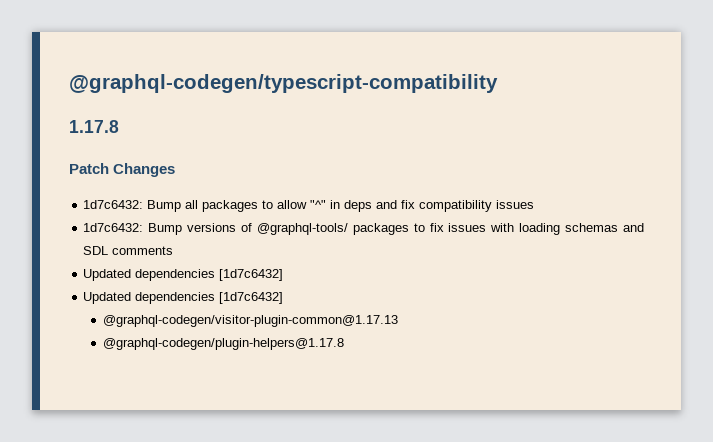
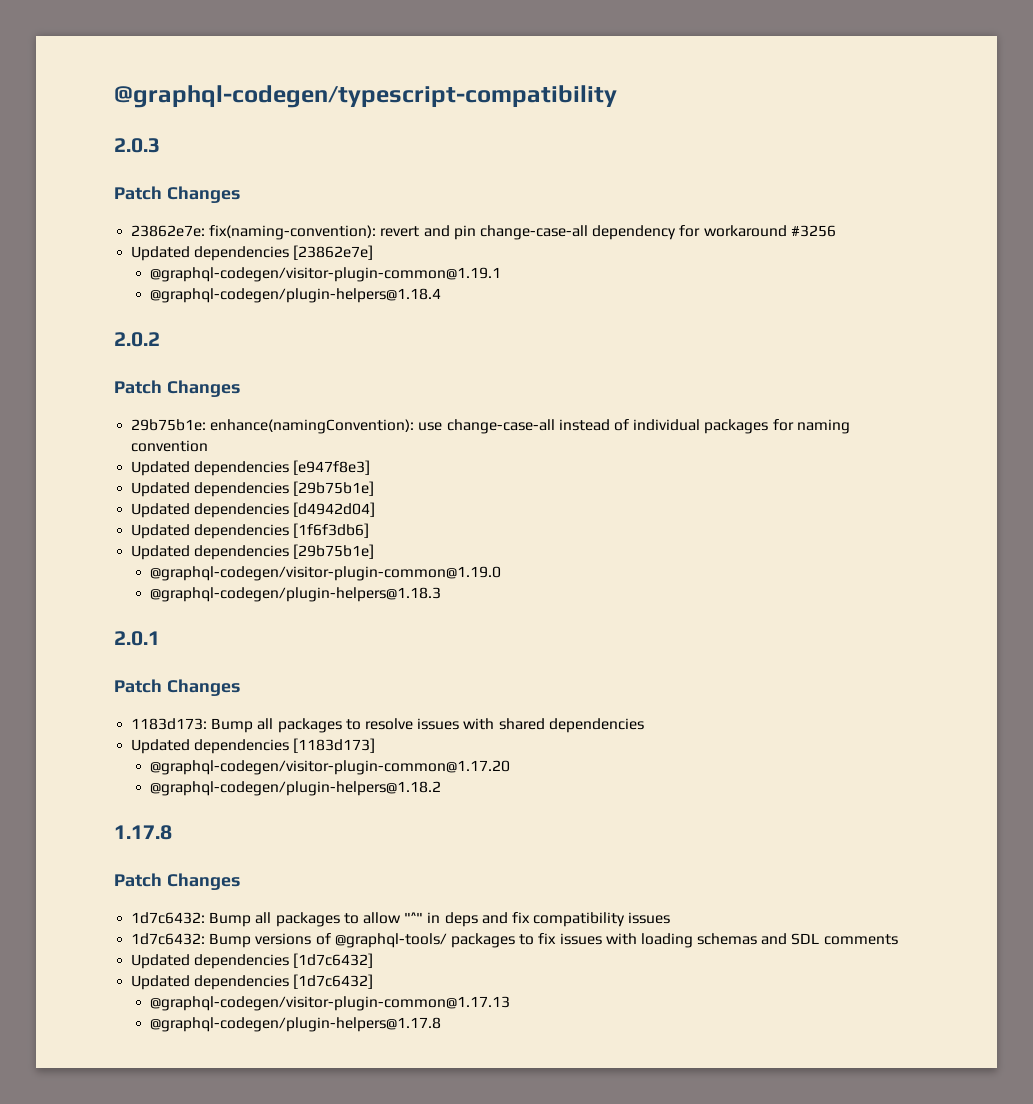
+ 2.0.3
+ Patch Changes
+ 23862e7e: fix(naming-convention): revert and pin change-case-all dependency for workaround #3256
+ Updated dependencies [23862e7e]
+ @graphql-codegen/visitor-plugin-common@1.19.1
+ @graphql-codegen/plugin-helpers@1.18.4
+ 2.0.2
+ Patch Changes
+ 29b75b1e: enhance(namingConvention): use change-case-all instead of individual packages for naming convention
+ Updated dependencies [e947f8e3]
+ Updated dependencies [29b75b1e]
+ Updated dependencies [d4942d04]
+ Updated dependencies [1f6f3db6]
+ Updated dependencies [29b75b1e]
+ @graphql-codegen/visitor-plugin-common@1.19.0
+ @graphql-codegen/plugin-helpers@1.18.3
+ 2.0.1
+ Patch Changes
+ 1183d173: Bump all packages to resolve issues with shared dependencies
+ Updated dependencies [1183d173]
+ @graphql-codegen/visitor-plugin-common@1.17.20
+ @graphql-codegen/plugin-helpers@1.18.2

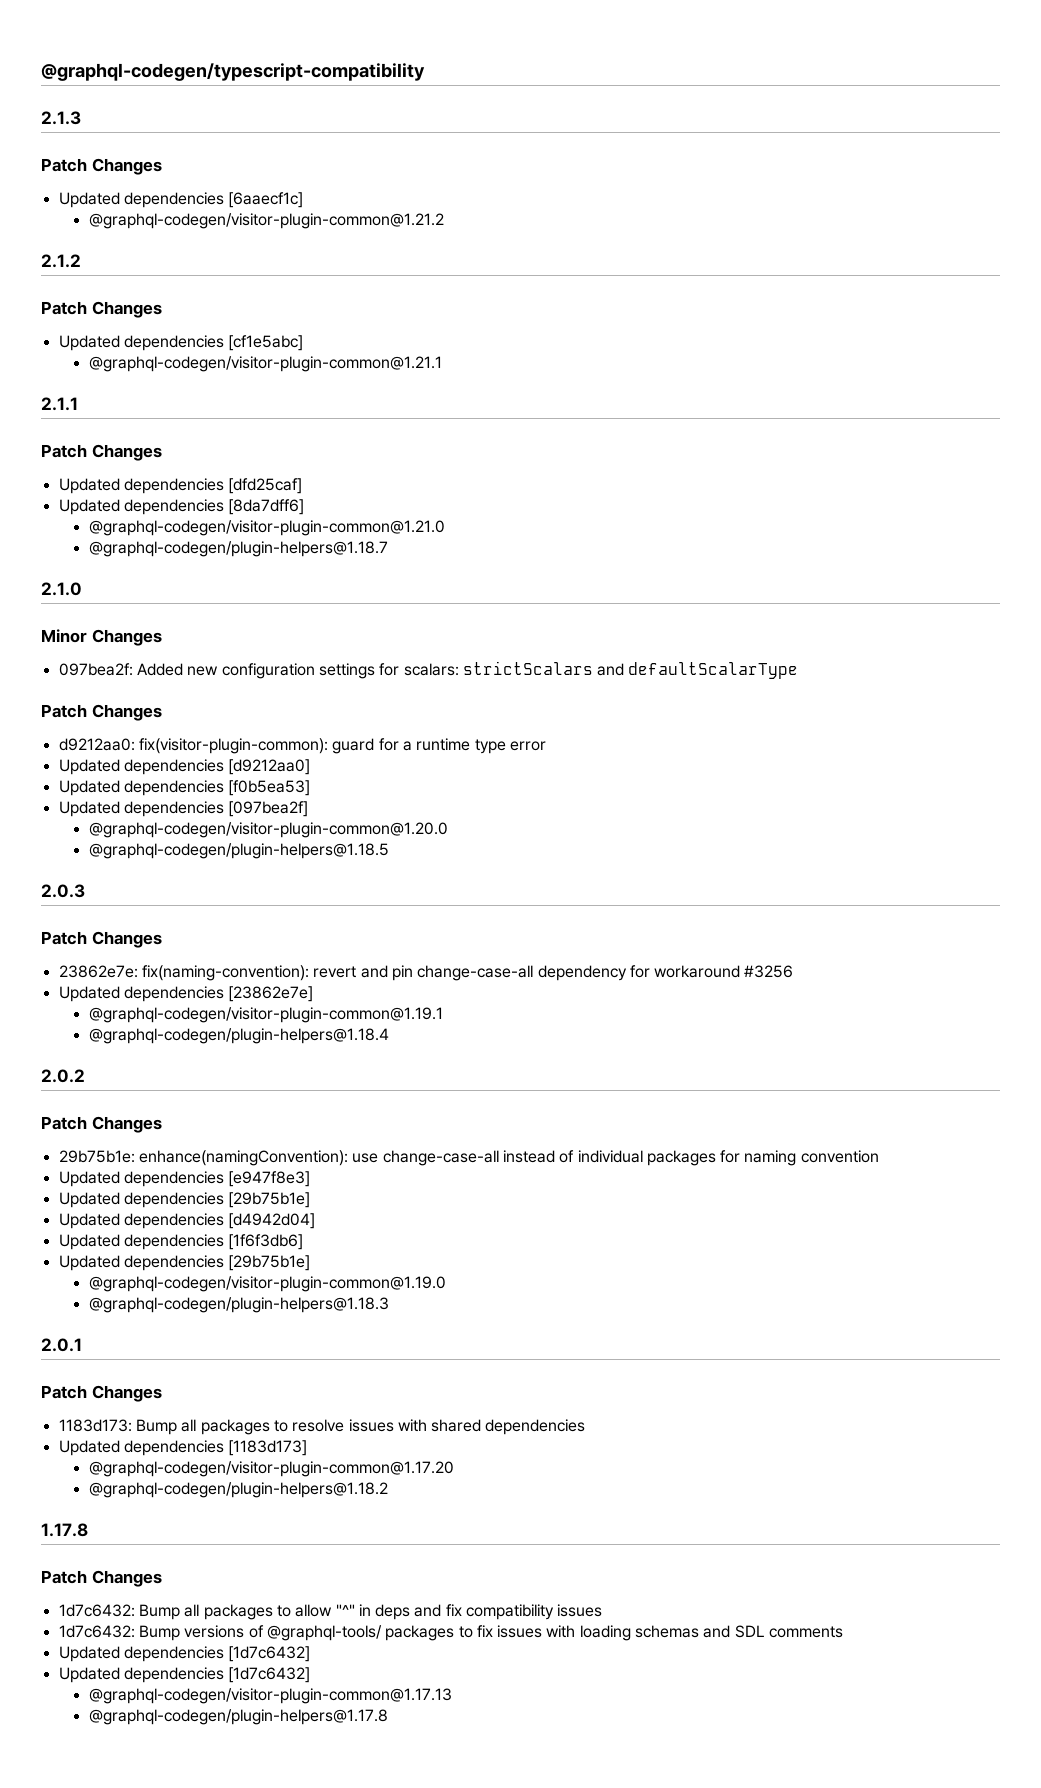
+ 2.1.3
+ Patch Changes
+ Updated dependencies [6aaecf1c]
+ @graphql-codegen/visitor-plugin-common@1.21.2
+ 2.1.2
+ Patch Changes
+ Updated dependencies [cf1e5abc]
+ @graphql-codegen/visitor-plugin-common@1.21.1
+ 2.1.1
+ Patch Changes
+ Updated dependencies [dfd25caf]
+ Updated dependencies [8da7dff6]
+ @graphql-codegen/visitor-plugin-common@1.21.0
+ @graphql-codegen/plugin-helpers@1.18.7
+ 2.1.0
+ Minor Changes
+ 097bea2f: Added new configuration settings for scalars: strictScalars and defaultScalarType
+ Patch Changes
+ d9212aa0: fix(visitor-plugin-common): guard for a runtime type error
+ Updated dependencies [d9212aa0]
+ Updated dependencies [f0b5ea53]
+ Updated dependencies [097bea2f]
+ @graphql-codegen/visitor-plugin-common@1.20.0
+ @graphql-codegen/plugin-helpers@1.18.5

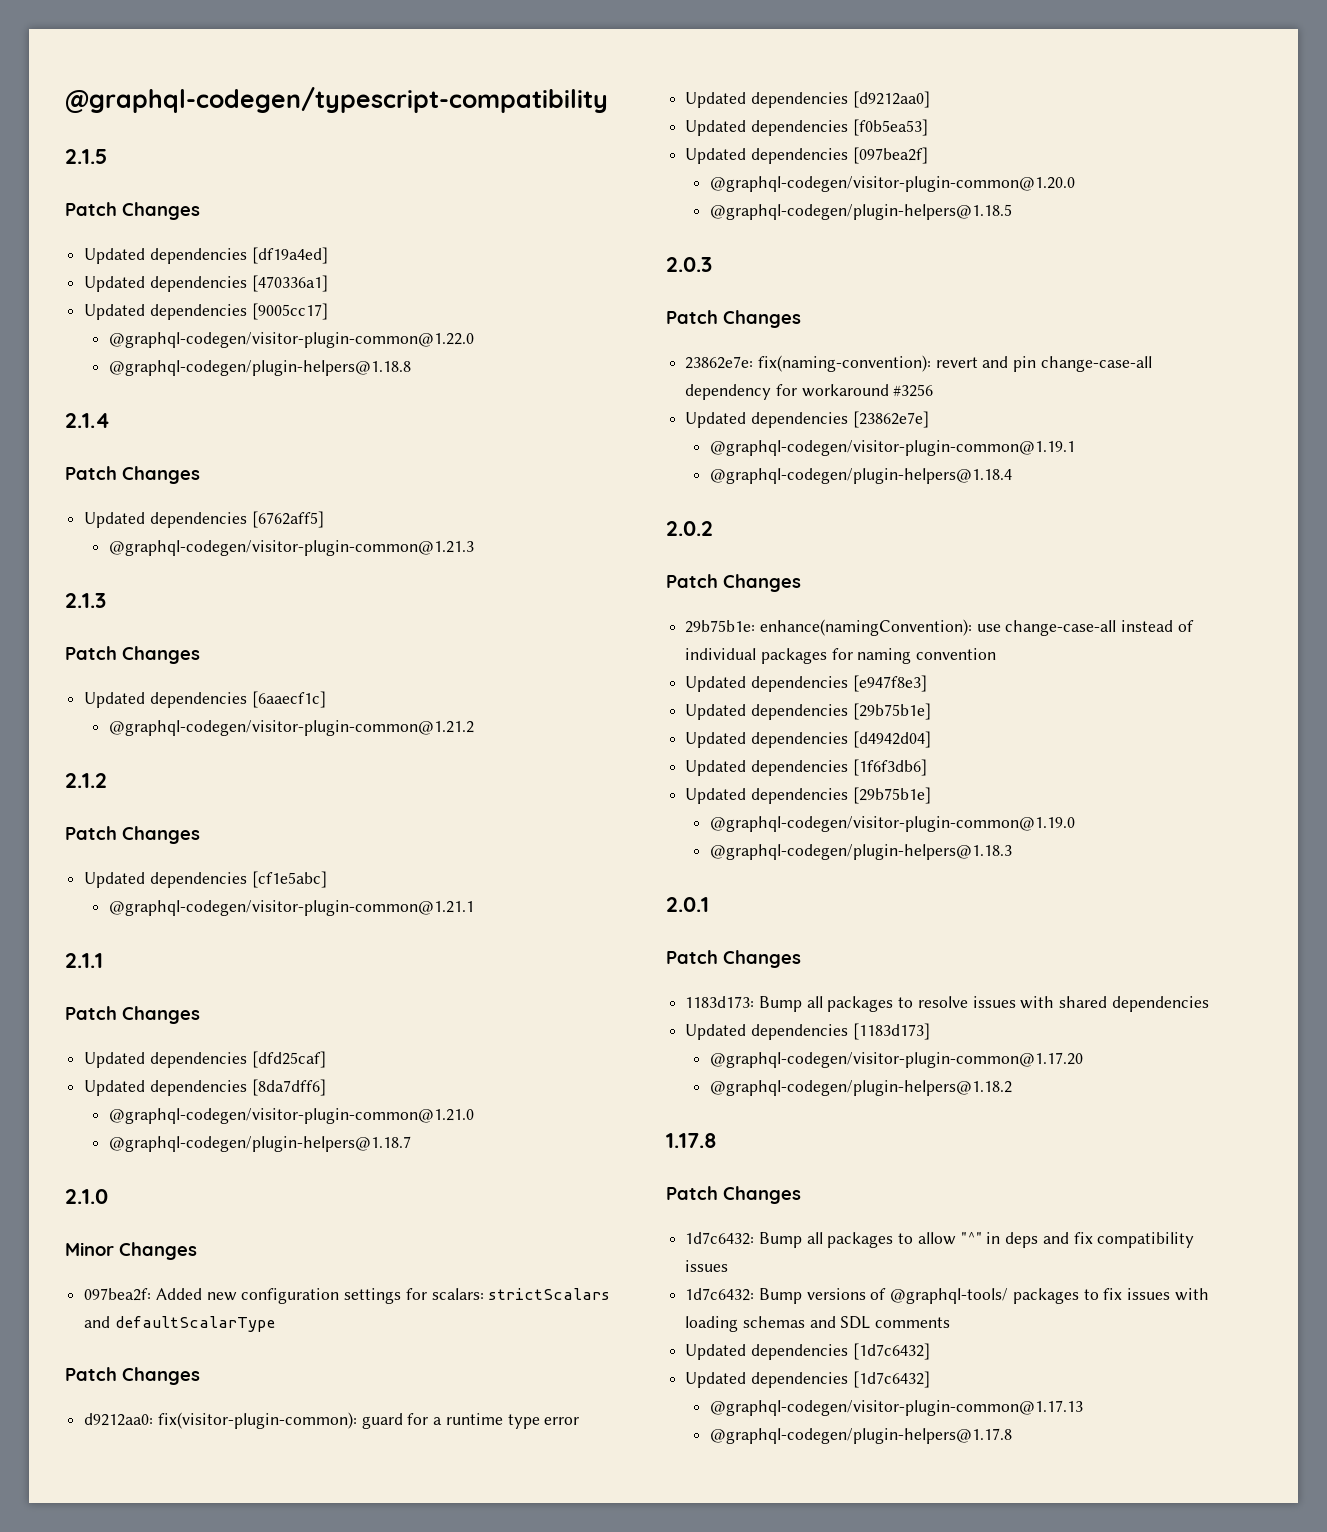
+ 2.1.5
+ Patch Changes
+ Updated dependencies [df19a4ed]
+ Updated dependencies [470336a1]
+ Updated dependencies [9005cc17]
+ @graphql-codegen/visitor-plugin-common@1.22.0
+ @graphql-codegen/plugin-helpers@1.18.8
+ 2.1.4
+ Patch Changes
+ Updated dependencies [6762aff5]
+ @graphql-codegen/visitor-plugin-common@1.21.3

